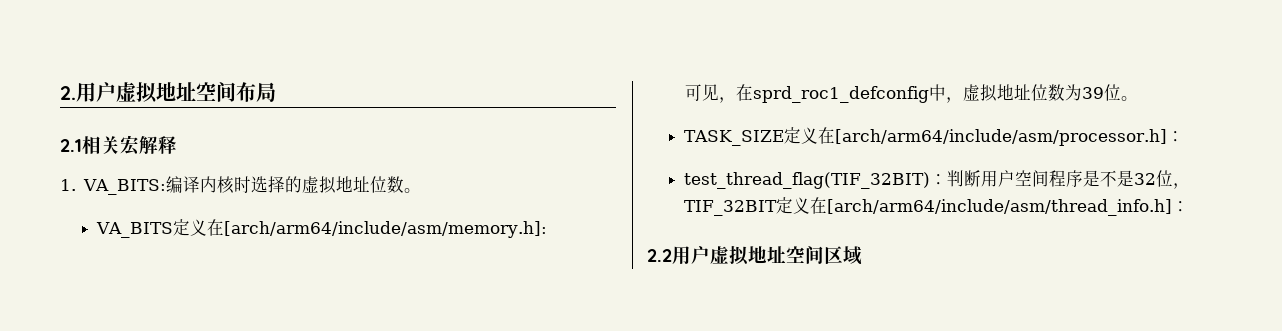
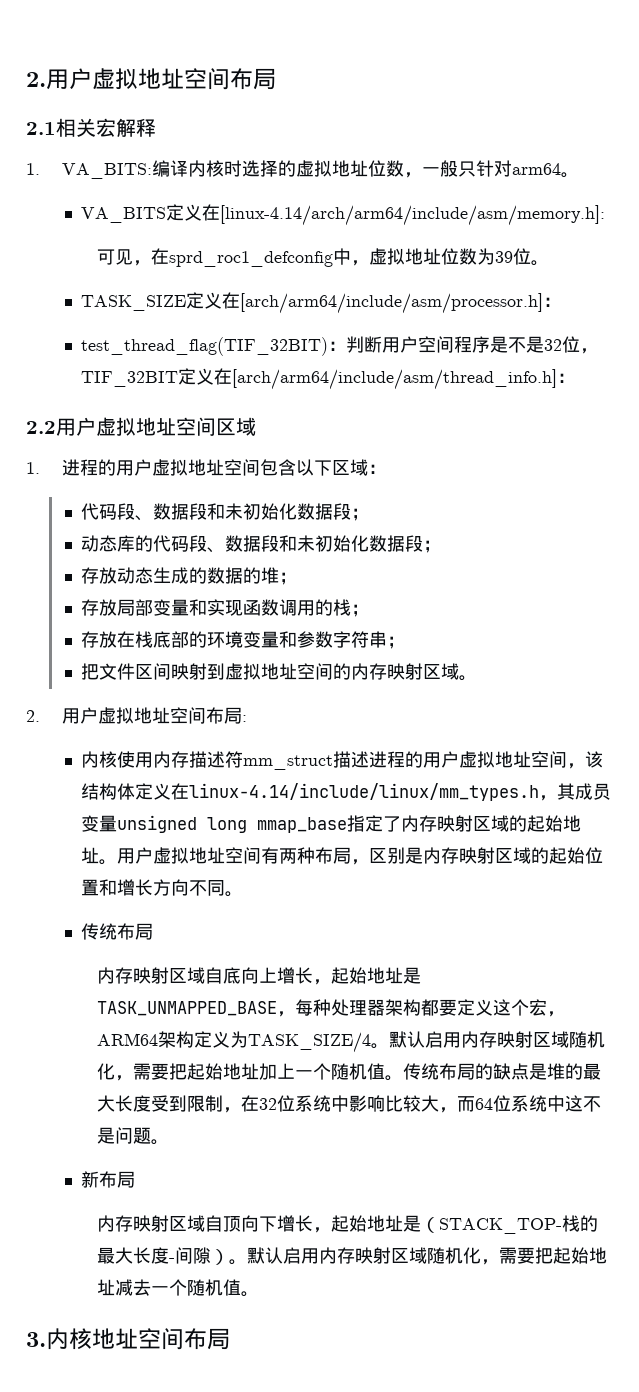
- 1. VA_BITS:编译内核时选择的虚拟地址位数。
+ 1. VA_BITS:编译内核时选择的虚拟地址位数，一般只针对arm64。
- VA_BITS定义在[arch/arm64/include/asm/memory.h]:
+ VA_BITS定义在[linux-4.14/arch/arm64/include/asm/memory.h]:
+ 1.进程的用户虚拟地址空间包含以下区域：
+ 代码段、数据段和未初始化数据段；
+ 动态库的代码段、数据段和未初始化数据段；
+ 存放动态生成的数据的堆；
+ 存放局部变量和实现函数调用的栈；
+ 存放在栈底部的环境变量和参数字符串；
+ 把文件区间映射到虚拟地址空间的内存映射区域。
+ 2.用户虚拟地址空间布局:
+ 内核使用内存描述符mm_struct描述进程的用户虚拟地址空间，该结构体定义在linux-4.14/include/linux/mm_types.h，其成员变量unsigned long mmap_base指定了内存映射区域的起始地址。用户虚拟地址空间有两种布局，区别是内存映射区域的起始位置和增长方向不同。
+ 传统布局
+ 内存映射区域自底向上增长，起始地址是TASK_UNMAPPED_BASE，每种处理器架构都要定义这个宏，ARM64架构定义为TASK_SIZE/4。默认启用内存映射区域随机化，需要把起始地址加上一个随机值。传统布局的缺点是堆的最大长度受到限制，在32位系统中影响比较大，而64位系统中这不是问题。
+ 新布局
+ 内存映射区域自顶向下增长，起始地址是（STACK_TOP-栈的最大长度-间隙）。默认启用内存映射区域随机化，需要把起始地址减去一个随机值。
+ 3.内核地址空间布局

